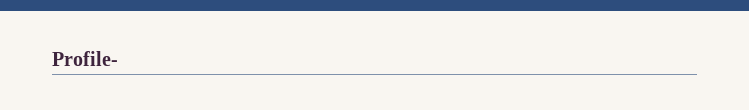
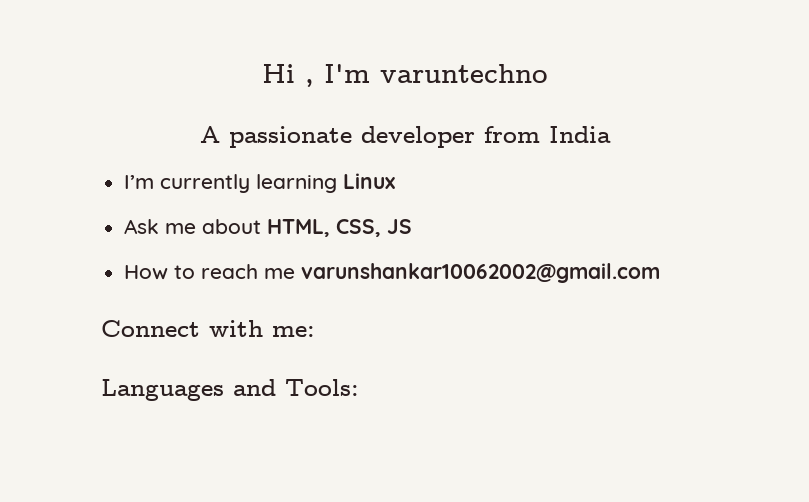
- Profile-
+ Hi , I'm varuntechno
+ A passionate developer from India
+ I’m currently learning Linux
+ Ask me about HTML, CSS, JS
+ How to reach me varunshankar10062002@gmail.com
+ Connect with me:
+ Languages and Tools:

